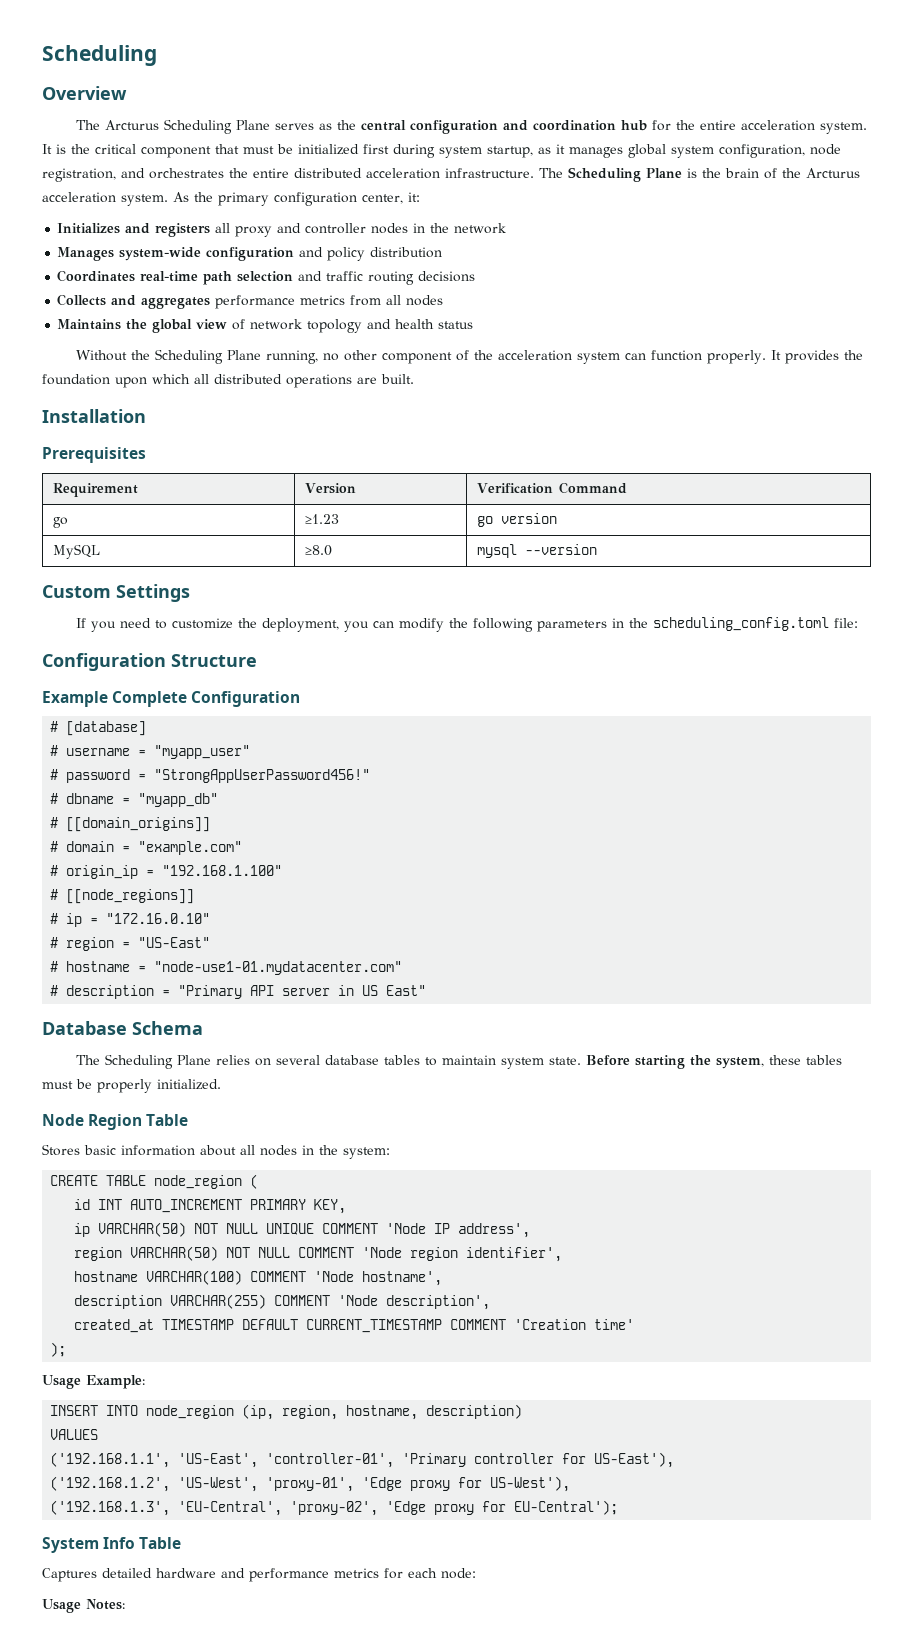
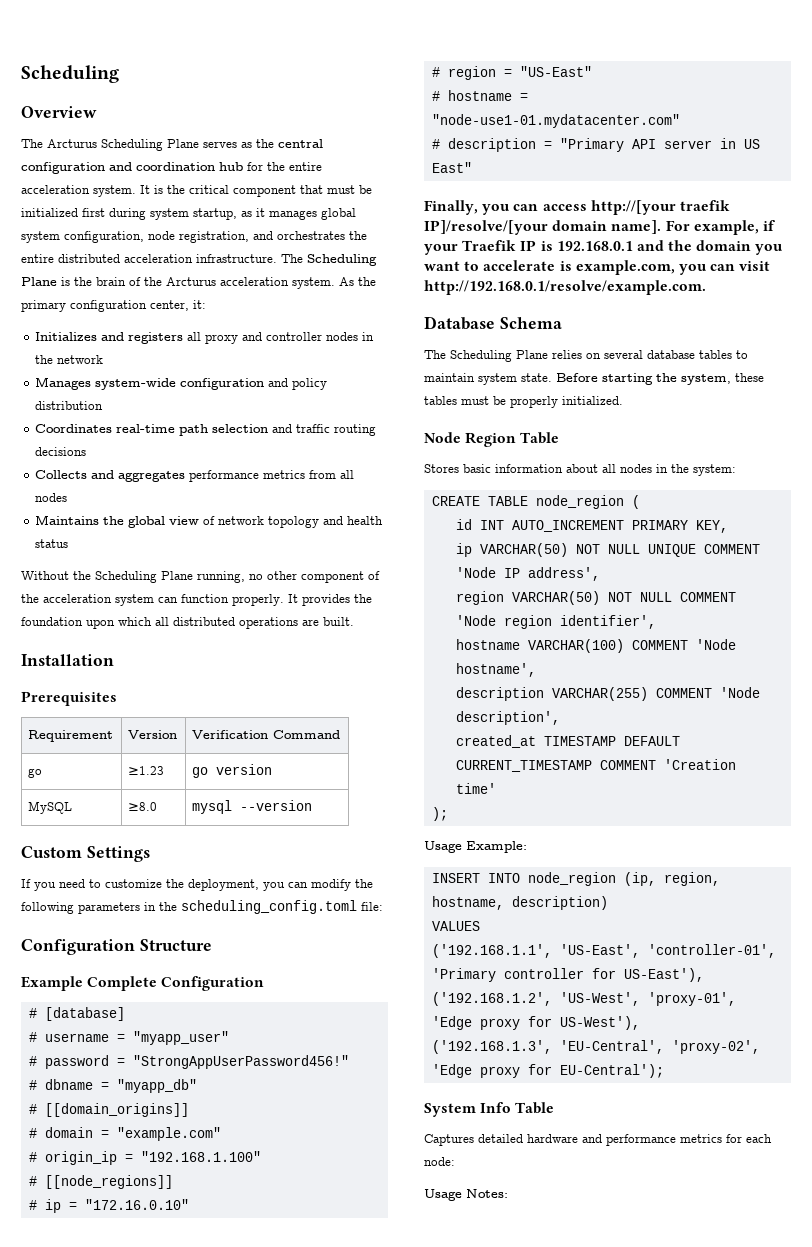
+ Finally, you can access http://[your traefik IP]/resolve/[your domain name]. For example, if your Traefik IP is 192.168.0.1 and the domain you want to accelerate is example.com, you can visit http://192.168.0.1/resolve/example.com.

